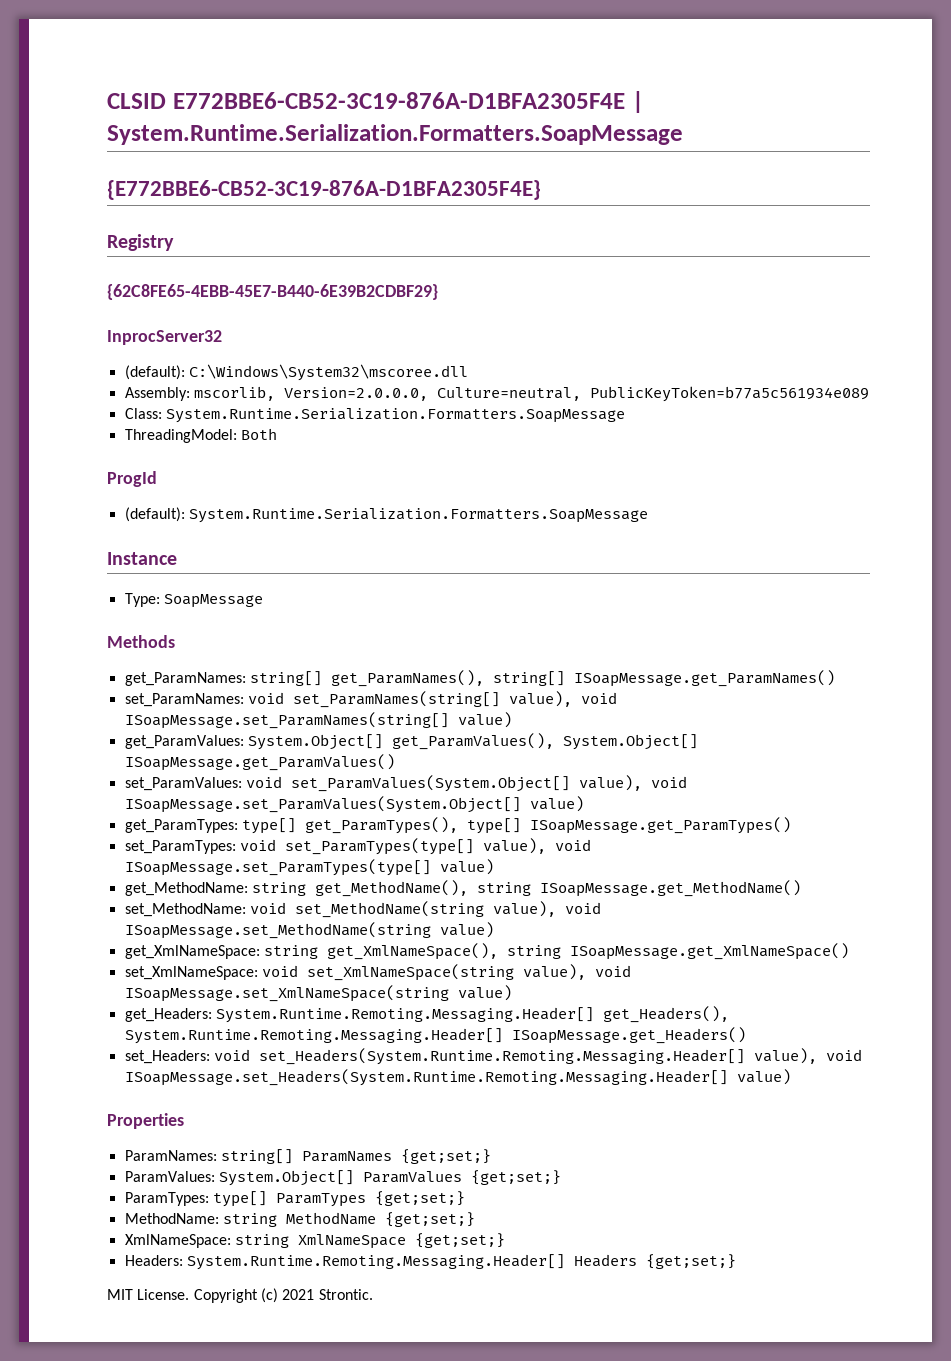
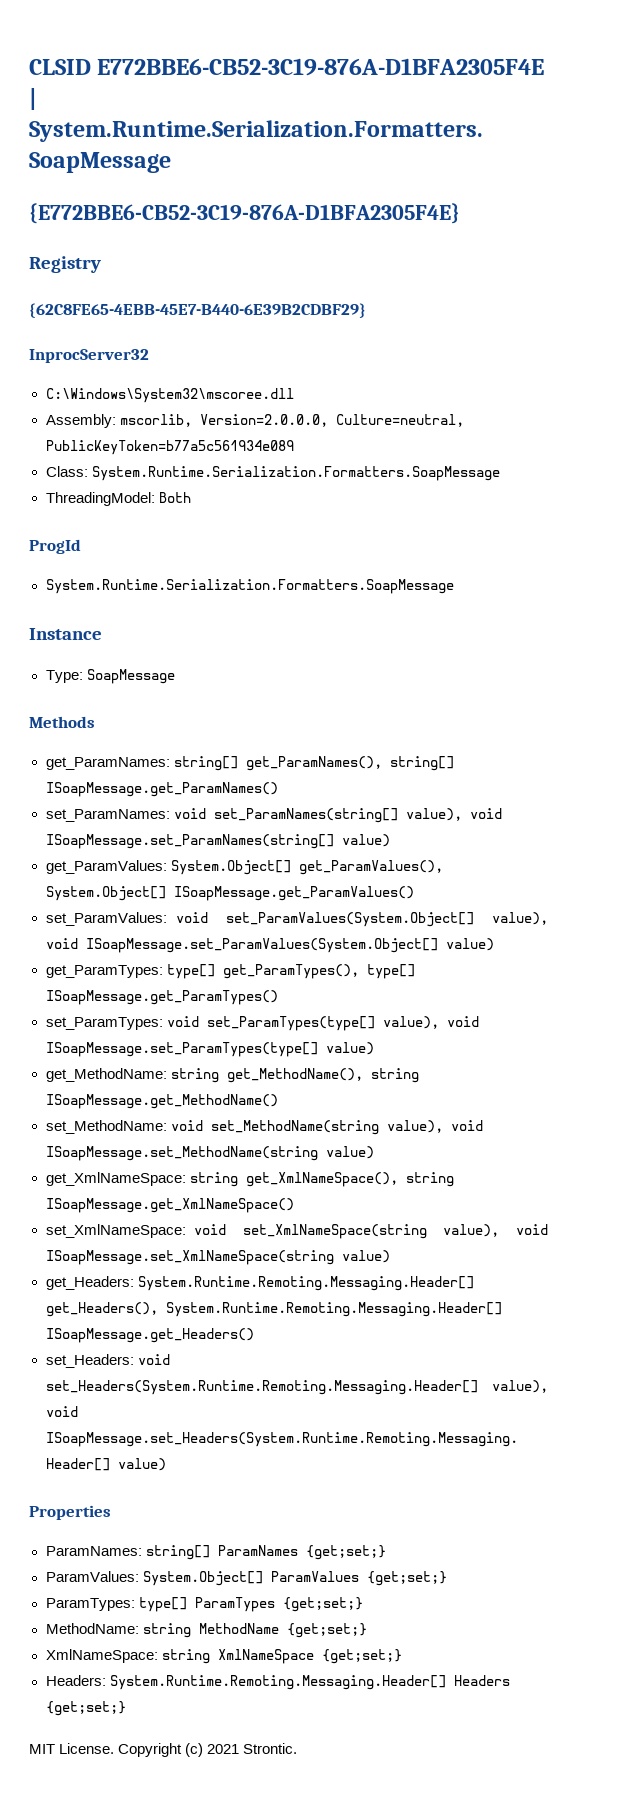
- (default): C:\Windows\System32\mscoree.dll
+ C:\Windows\System32\mscoree.dll
  ProgId
- (default): System.Runtime.Serialization.Formatters.SoapMessage
+ System.Runtime.Serialization.Formatters.SoapMessage

